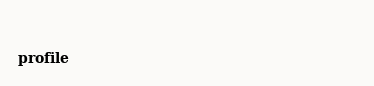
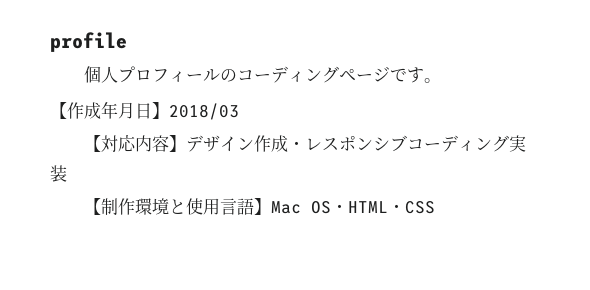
+ 個人プロフィールのコーディングページです。
+ 【作成年月日】2018/03
+ 【対応内容】デザイン作成・レスポンシブコーディング実装
+ 【制作環境と使用言語】Mac OS・HTML・CSS

